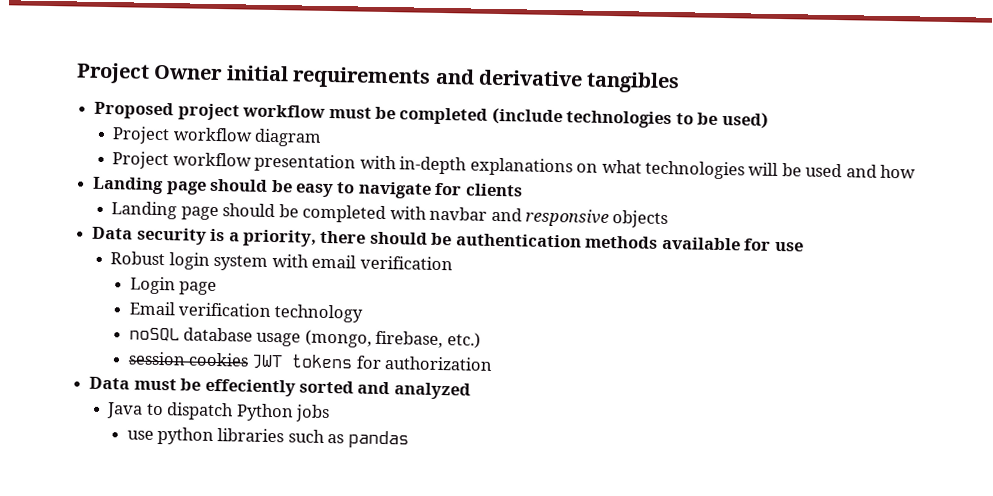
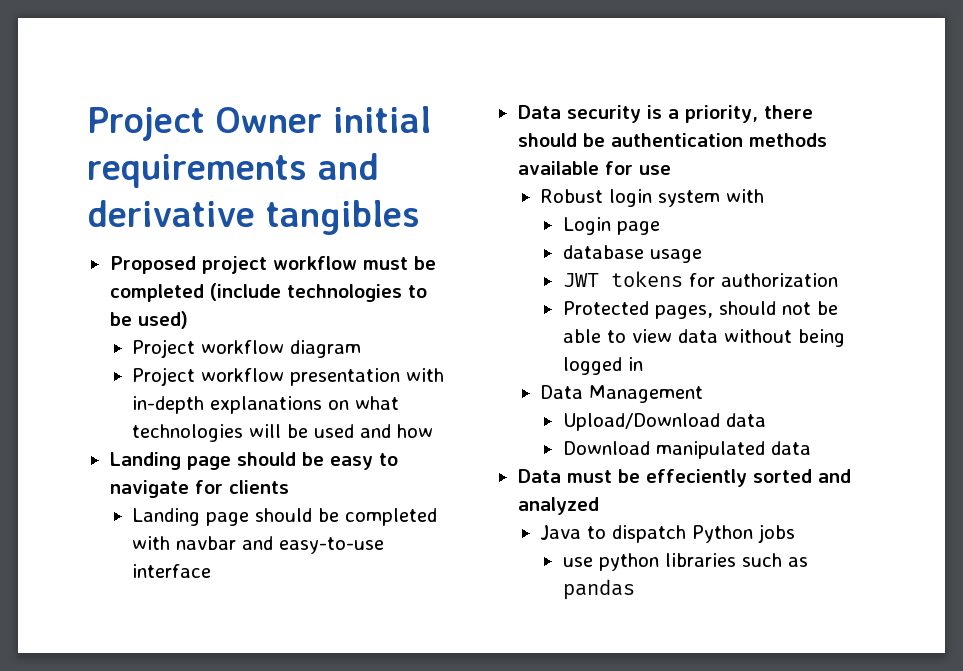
- Landing page should be completed with navbar and responsive objects
+ Landing page should be completed with navbar and easy-to-use interface
- Robust login system with email verification
+ Robust login system with
- Email verification technology
- noSQL database usage (mongo, firebase, etc.)
- session cookies JWT tokens for authorization
+ database usage
+ JWT tokens for authorization
+ Protected pages, should not be able to view data without being logged in
+ Data Management
+ Upload/Download data
+ Download manipulated data

